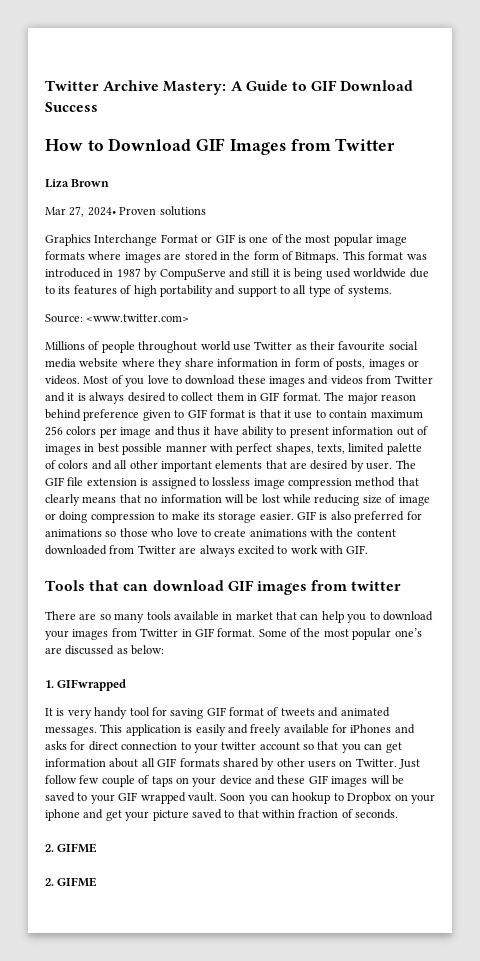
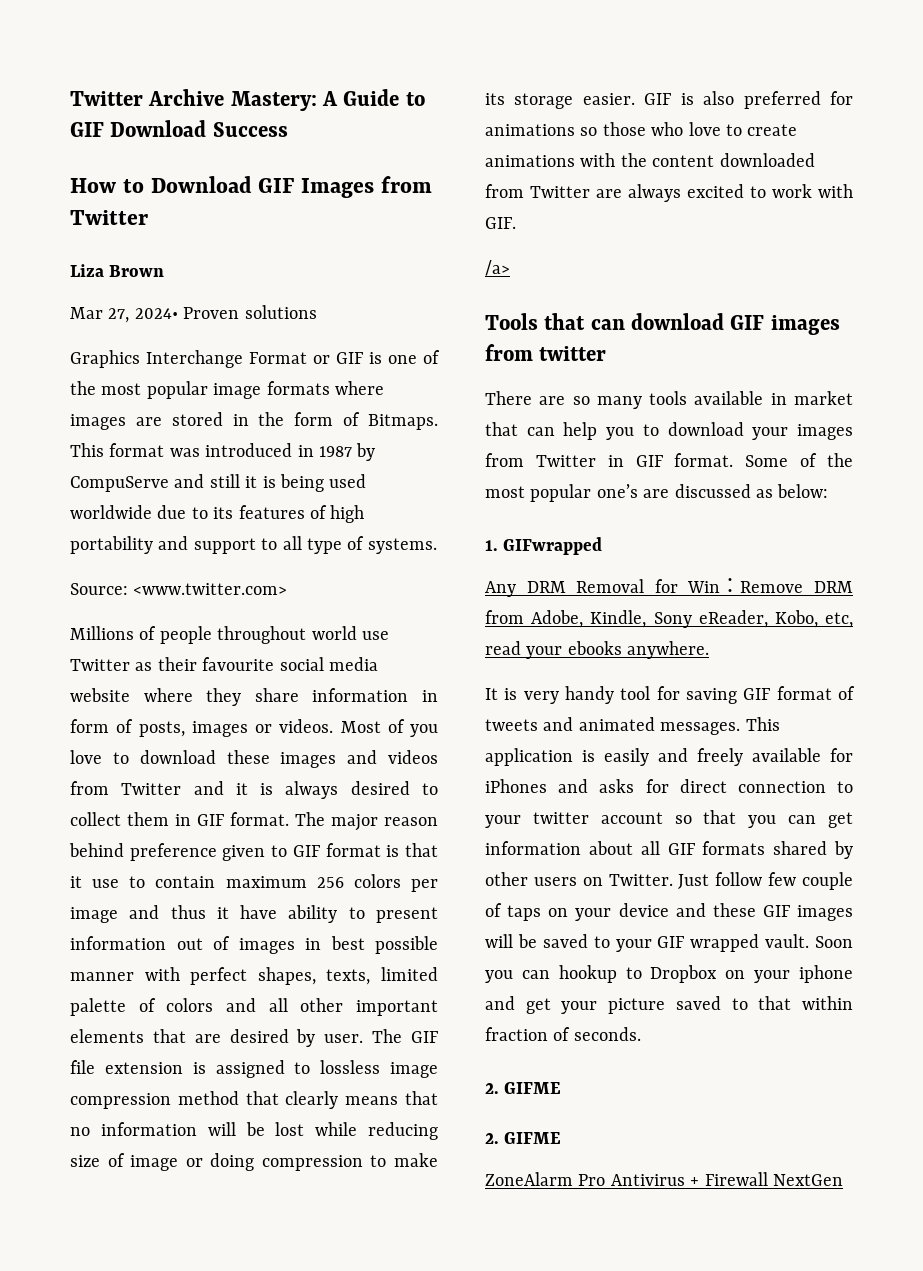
+ /a>
+ Any DRM Removal for Win：Remove DRM from Adobe, Kindle, Sony eReader, Kobo, etc, read your ebooks anywhere.
+ ZoneAlarm Pro Antivirus + Firewall NextGen

